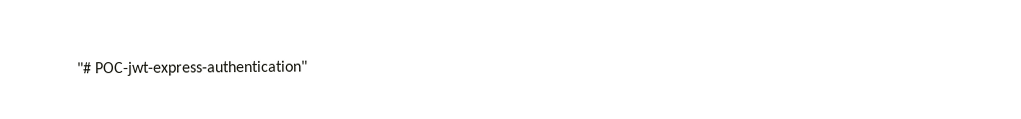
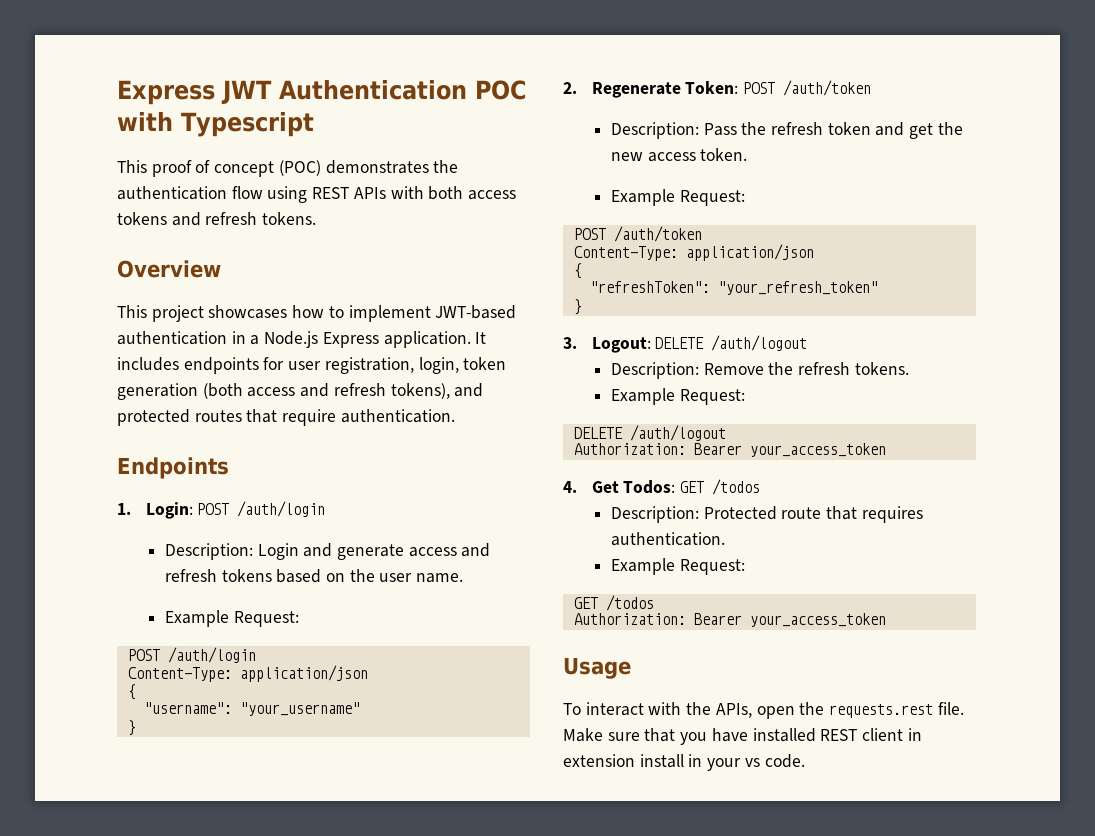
- "# POC-jwt-express-authentication"
+ Express JWT Authentication POC with Typescript
+ This proof of concept (POC) demonstrates the authentication flow using REST APIs with both access tokens and refresh tokens.
+ Overview
+ This project showcases how to implement JWT-based authentication in a Node.js Express application. It includes endpoints for user registration, login, token generation (both access and refresh tokens), and protected routes that require authentication.
+ Endpoints
+ 1. Login: POST /auth/login
+ Description: Login and generate access and refresh tokens based on the user name.
+ Example Request:
+ POST /auth/login
+ Content-Type: application/json
+ {
+ "username": "your_username"
+ }
+ 2. Regenerate Token: POST /auth/token
+ Description: Pass the refresh token and get the new access token.
+ Example Request:
+ POST /auth/token
+ Content-Type: application/json
+ {
+ "refreshToken": "your_refresh_token"
+ }
+ 3. Logout: DELETE /auth/logout
+ Description: Remove the refresh tokens.
+ Example Request:
+ DELETE /auth/logout
+ Authorization: Bearer your_access_token
+ 4. Get Todos: GET /todos
+ Description: Protected route that requires authentication.
+ Example Request:
+ GET /todos
+ Authorization: Bearer your_access_token
+ Usage
+ To interact with the APIs, open the requests.rest file. Make sure that you have installed REST client in extension install in your vs code.

